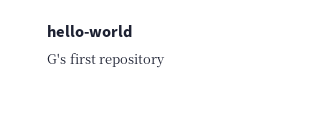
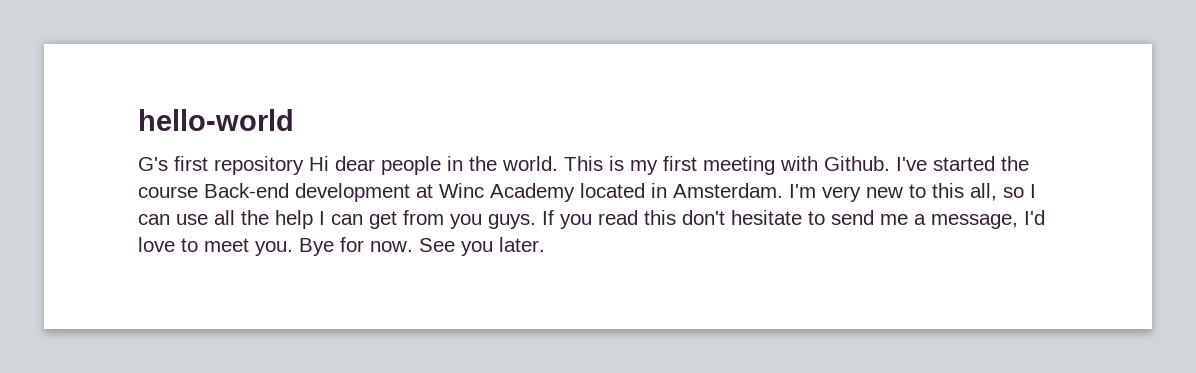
- G's first repository
+ G's first repository Hi dear people in the world. This is my first meeting with Github. I've started the course Back-end development at Winc Academy located in Amsterdam. I'm very new to this all, so I can use all the help I can get from you guys. If you read this don't hesitate to send me a message, I'd love to meet you. Bye for now. See you later.

